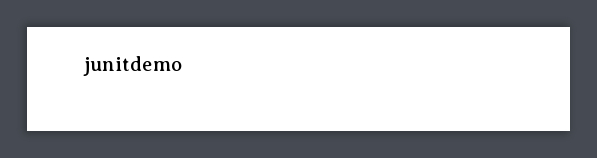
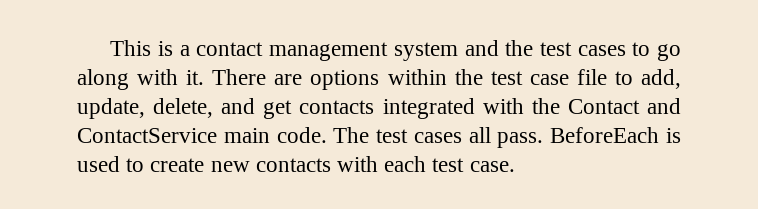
- junitdemo
+ This is a contact management system and the test cases to go along with it. There are options within the test case file to add, update, delete, and get contacts integrated with the Contact and ContactService main code. The test cases all pass. BeforeEach is used to create new contacts with each test case.

